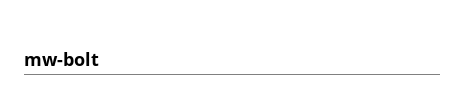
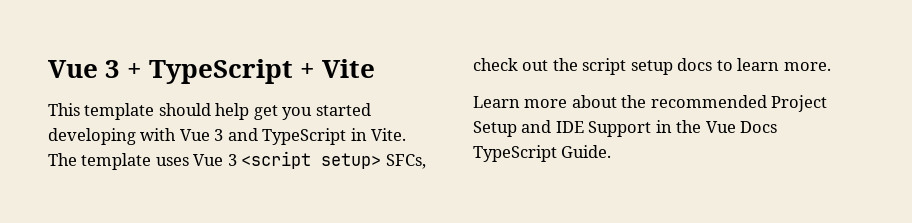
- mw-bolt
+ Vue 3 + TypeScript + Vite
+ This template should help get you started developing with Vue 3 and TypeScript in Vite. The template uses Vue 3 <script setup> SFCs, check out the script setup docs to learn more.
+ Learn more about the recommended Project Setup and IDE Support in the Vue Docs TypeScript Guide.

